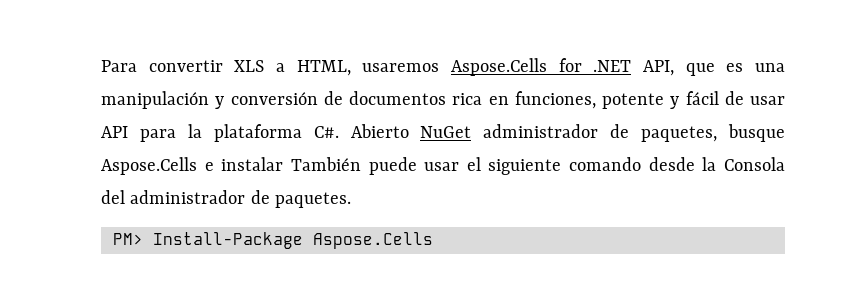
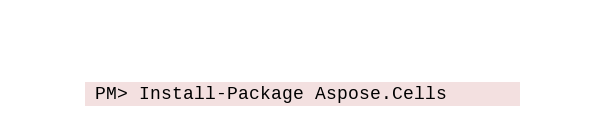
- Para convertir XLS a HTML, usaremos Aspose.Cells for .NET API, que es una manipulación y conversión de documentos rica en funciones, potente y fácil de usar API para la plataforma C#. Abierto NuGet administrador de paquetes, busque Aspose.Cells e instalar También puede usar el siguiente comando desde la Consola del administrador de paquetes.

